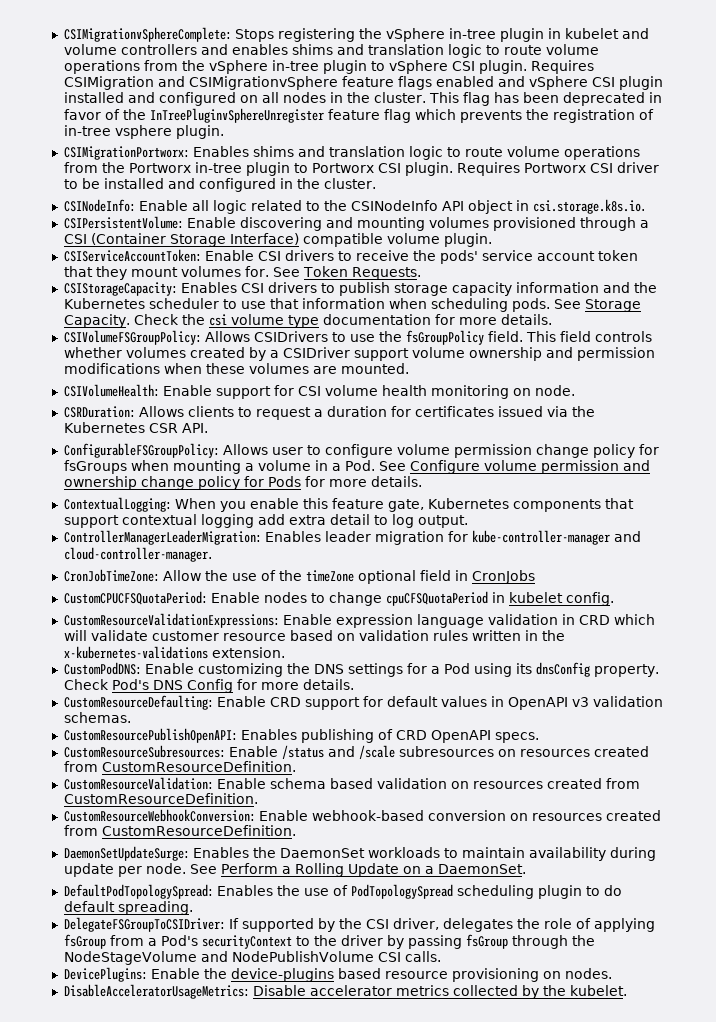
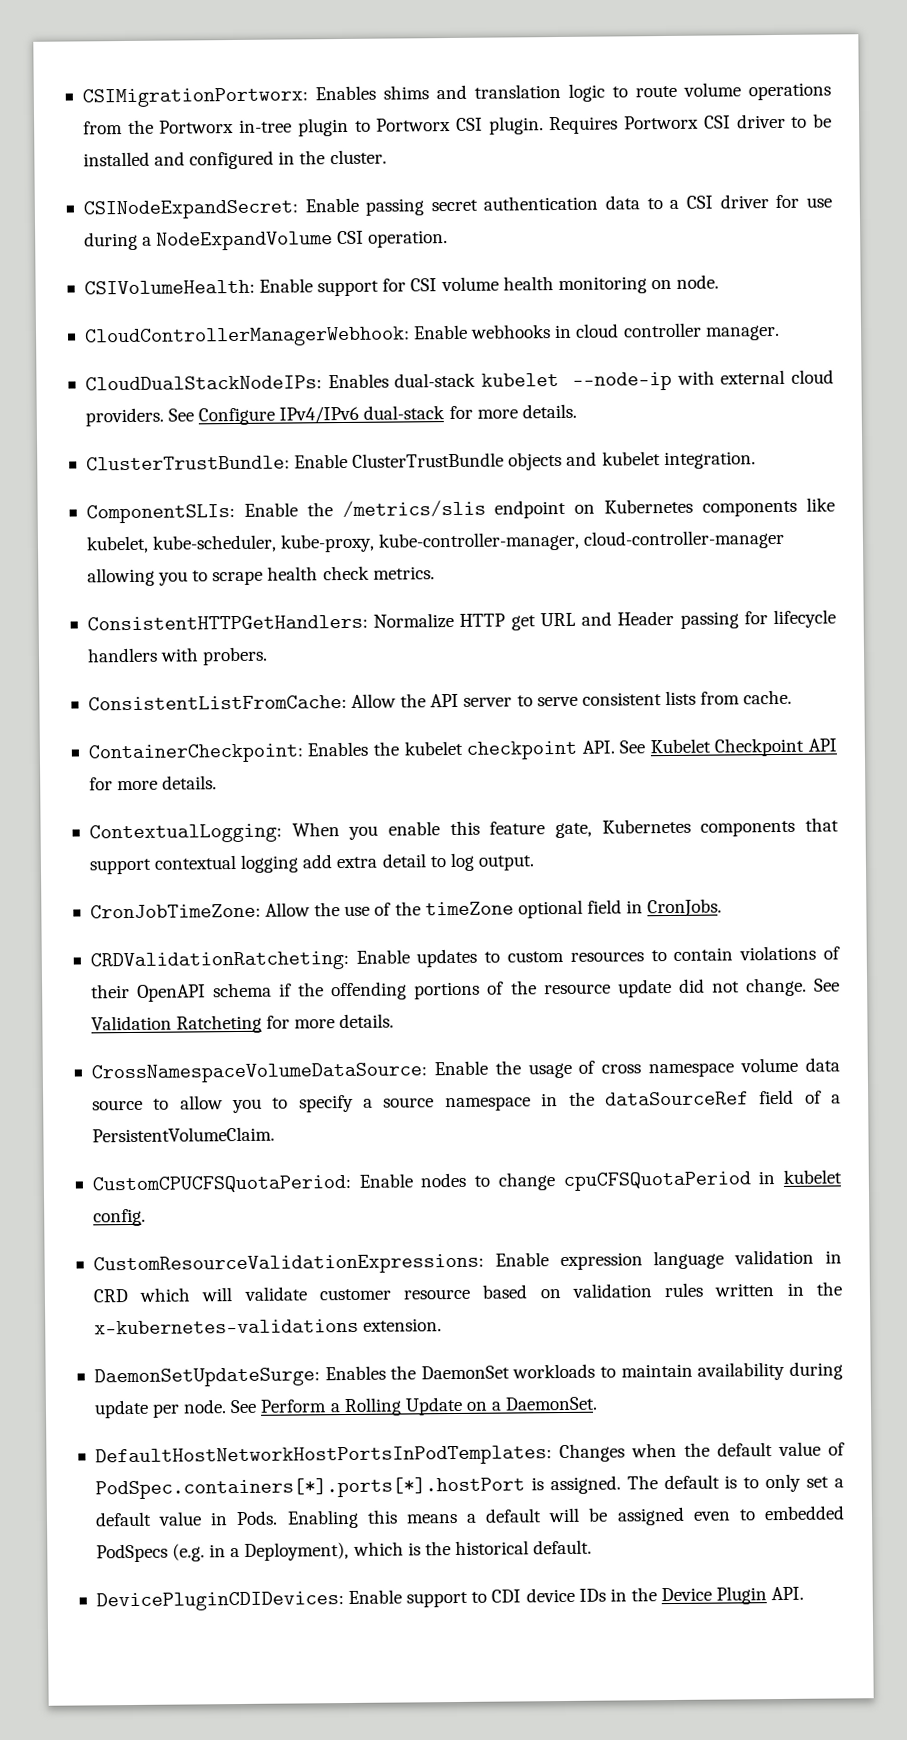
- CSIMigrationvSphereComplete: Stops registering the vSphere in-tree plugin in kubelet and volume controllers and enables shims and translation logic to route volume operations from the vSphere in-tree plugin to vSphere CSI plugin. Requires CSIMigration and CSIMigrationvSphere feature flags enabled and vSphere CSI plugin installed and configured on all nodes in the cluster. This flag has been deprecated in favor of the InTreePluginvSphereUnregister feature flag which prevents the registration of in-tree vsphere plugin.
- CSINodeInfo: Enable all logic related to the CSINodeInfo API object in csi.storage.k8s.io.
- CSIPersistentVolume: Enable discovering and mounting volumes provisioned through a CSI (Container Storage Interface) compatible volume plugin.
- CSIServiceAccountToken: Enable CSI drivers to receive the pods' service account token that they mount volumes for. See Token Requests.
- CSIStorageCapacity: Enables CSI drivers to publish storage capacity information and the Kubernetes scheduler to use that information when scheduling pods. See Storage Capacity. Check the csi volume type documentation for more details.
- CSIVolumeFSGroupPolicy: Allows CSIDrivers to use the fsGroupPolicy field. This field controls whether volumes created by a CSIDriver support volume ownership and permission modifications when these volumes are mounted.
+ CSINodeExpandSecret: Enable passing secret authentication data to a CSI driver for use during a NodeExpandVolume CSI operation.
- CSRDuration: Allows clients to request a duration for certificates issued via the Kubernetes CSR API.
- ConfigurableFSGroupPolicy: Allows user to configure volume permission change policy for fsGroups when mounting a volume in a Pod. See Configure volume permission and ownership change policy for Pods for more details.
+ CloudControllerManagerWebhook: Enable webhooks in cloud controller manager.
+ CloudDualStackNodeIPs: Enables dual-stack kubelet --node-ip with external cloud providers. See Configure IPv4/IPv6 dual-stack for more details.
+ ClusterTrustBundle: Enable ClusterTrustBundle objects and kubelet integration.
+ ComponentSLIs: Enable the /metrics/slis endpoint on Kubernetes components like kubelet, kube-scheduler, kube-proxy, kube-controller-manager, cloud-controller-manager allowing you to scrape health check metrics.
+ ConsistentHTTPGetHandlers: Normalize HTTP get URL and Header passing for lifecycle handlers with probers.
+ ConsistentListFromCache: Allow the API server to serve consistent lists from cache.
+ ContainerCheckpoint: Enables the kubelet checkpoint API. See Kubelet Checkpoint API for more details.
- ControllerManagerLeaderMigration: Enables leader migration for kube-controller-manager and cloud-controller-manager.
- CronJobTimeZone: Allow the use of the timeZone optional field in CronJobs
+ CronJobTimeZone: Allow the use of the timeZone optional field in CronJobs.
+ CRDValidationRatcheting: Enable updates to custom resources to contain violations of their OpenAPI schema if the offending portions of the resource update did not change. See Validation Ratcheting for more details.
+ CrossNamespaceVolumeDataSource: Enable the usage of cross namespace volume data source to allow you to specify a source namespace in the dataSourceRef field of a PersistentVolumeClaim.
- CustomPodDNS: Enable customizing the DNS settings for a Pod using its dnsConfig property. Check Pod's DNS Config for more details.
- CustomResourceDefaulting: Enable CRD support for default values in OpenAPI v3 validation schemas.
- CustomResourcePublishOpenAPI: Enables publishing of CRD OpenAPI specs.
- CustomResourceSubresources: Enable /status and /scale subresources on resources created from CustomResourceDefinition.
- CustomResourceValidation: Enable schema based validation on resources created from CustomResourceDefinition.
- CustomResourceWebhookConversion: Enable webhook-based conversion on resources created from CustomResourceDefinition.
- DefaultPodTopologySpread: Enables the use of PodTopologySpread scheduling plugin to do default spreading.
- DelegateFSGroupToCSIDriver: If supported by the CSI driver, delegates the role of applying fsGroup from a Pod's securityContext to the driver by passing fsGroup through the NodeStageVolume and NodePublishVolume CSI calls.
- DevicePlugins: Enable the device-plugins based resource provisioning on nodes.
- DisableAcceleratorUsageMetrics: Disable accelerator metrics collected by the kubelet.
+ DefaultHostNetworkHostPortsInPodTemplates: Changes when the default value of PodSpec.containers[*].ports[*].hostPort is assigned. The default is to only set a default value in Pods. Enabling this means a default will be assigned even to embedded PodSpecs (e.g. in a Deployment), which is the historical default.
+ DevicePluginCDIDevices: Enable support to CDI device IDs in the Device Plugin API.

